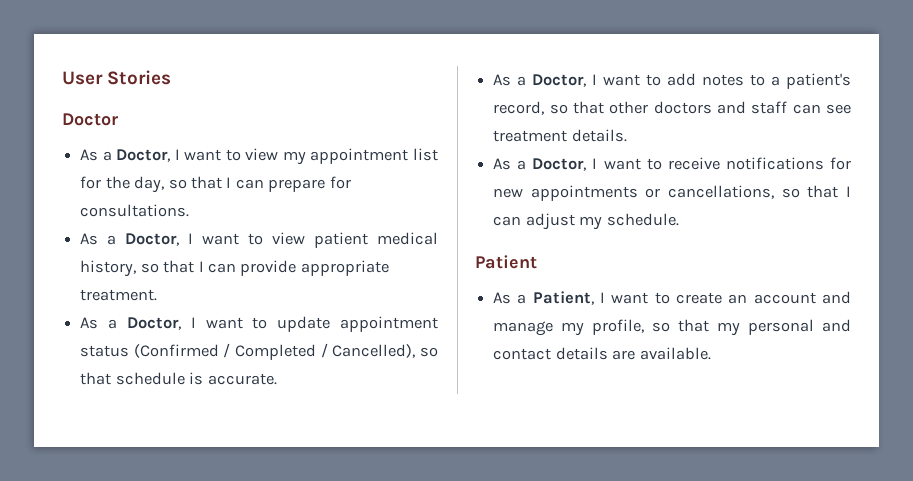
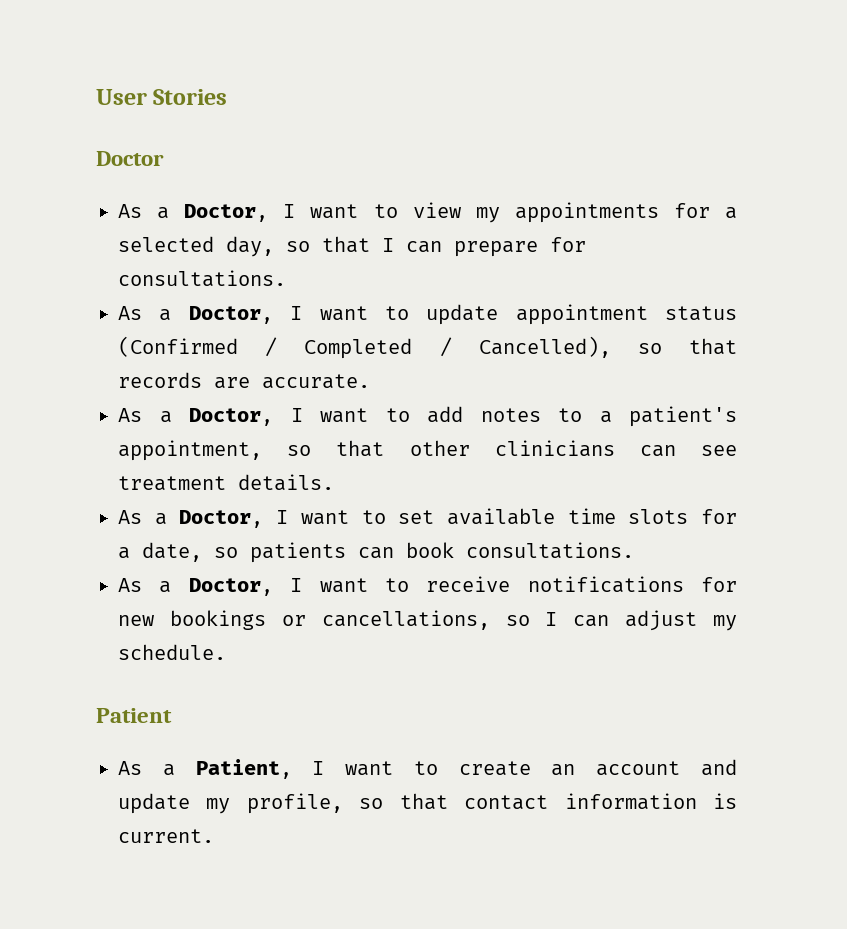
- As a Doctor, I want to view my appointment list for the day, so that I can prepare for consultations.
+ As a Doctor, I want to view my appointments for a selected day, so that I can prepare for consultations.
- As a Doctor, I want to view patient medical history, so that I can provide appropriate treatment.
- As a Doctor, I want to update appointment status (Confirmed / Completed / Cancelled), so that schedule is accurate.
+ As a Doctor, I want to update appointment status (Confirmed / Completed / Cancelled), so that records are accurate.
- As a Doctor, I want to add notes to a patient's record, so that other doctors and staff can see treatment details.
+ As a Doctor, I want to add notes to a patient's appointment, so that other clinicians can see treatment details.
+ As a Doctor, I want to set available time slots for a date, so patients can book consultations.
- As a Doctor, I want to receive notifications for new appointments or cancellations, so that I can adjust my schedule.
+ As a Doctor, I want to receive notifications for new bookings or cancellations, so I can adjust my schedule.
- As a Patient, I want to create an account and manage my profile, so that my personal and contact details are available.
+ As a Patient, I want to create an account and update my profile, so that contact information is current.

